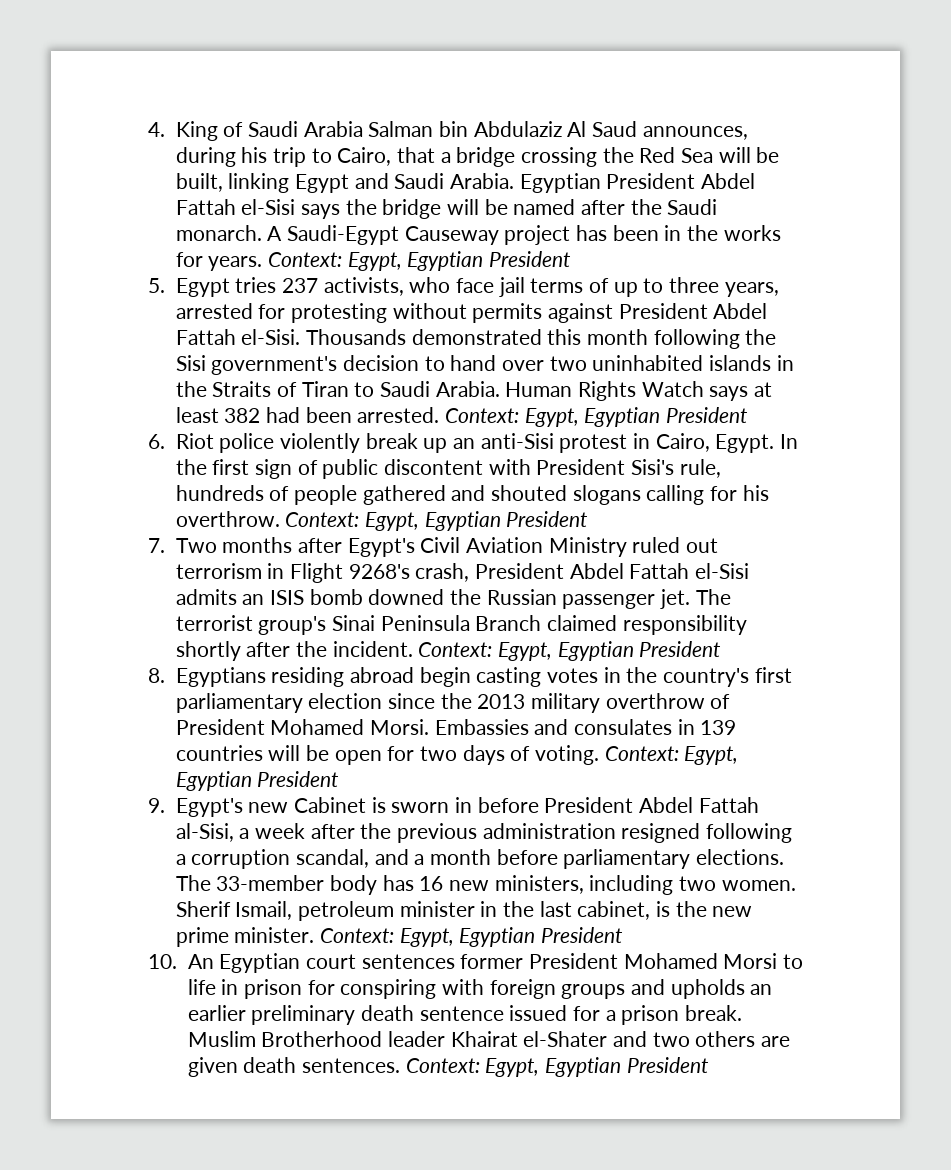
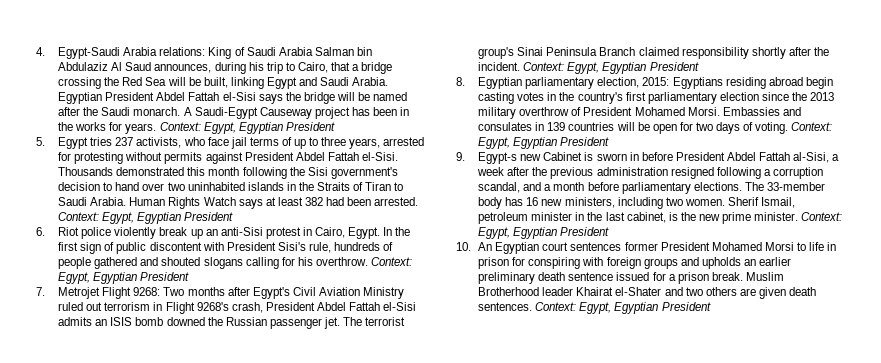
- 4. King of Saudi Arabia Salman bin Abdulaziz Al Saud announces, during his trip to Cairo, that a bridge crossing the Red Sea will be built, linking Egypt and Saudi Arabia.
+ 4. Egypt-Saudi Arabia relations: King of Saudi Arabia Salman bin Abdulaziz Al Saud announces, during his trip to Cairo, that a bridge crossing the Red Sea will be built, linking Egypt and Saudi Arabia.
- 7. Two months after Egypt's Civil Aviation Ministry ruled out terrorism in Flight 9268's crash, President Abdel Fattah el-Sisi admits an ISIS bomb downed the Russian passenger jet.
+ 7. Metrojet Flight 9268: Two months after Egypt's Civil Aviation Ministry ruled out terrorism in Flight 9268's crash, President Abdel Fattah el-Sisi admits an ISIS bomb downed the Russian passenger jet.
- 8. Egyptians residing abroad begin casting votes in the country's first parliamentary election since the 2013 military overthrow of President Mohamed Morsi.
+ 8. Egyptian parliamentary election, 2015: Egyptians residing abroad begin casting votes in the country's first parliamentary election since the 2013 military overthrow of President Mohamed Morsi.
- 9. Egypt's new Cabinet is sworn in before President Abdel Fattah al-Sisi, a week after the previous administration resigned following a corruption scandal, and a month before parliamentary elections.
+ 9. Egypt-s new Cabinet is sworn in before President Abdel Fattah al-Sisi, a week after the previous administration resigned following a corruption scandal, and a month before parliamentary elections.

